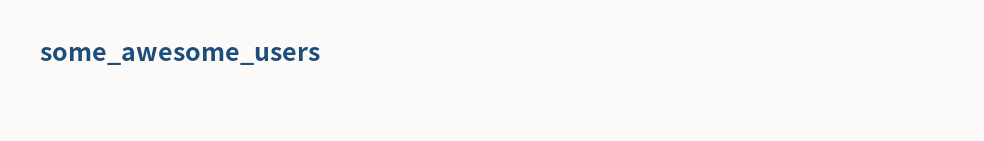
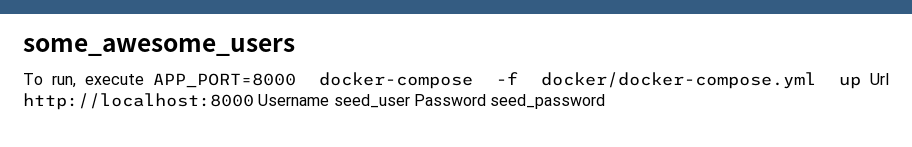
+ To run, execute APP_PORT=8000 docker-compose -f docker/docker-compose.yml up Url http://localhost:8000 Username seed_user Password seed_password

